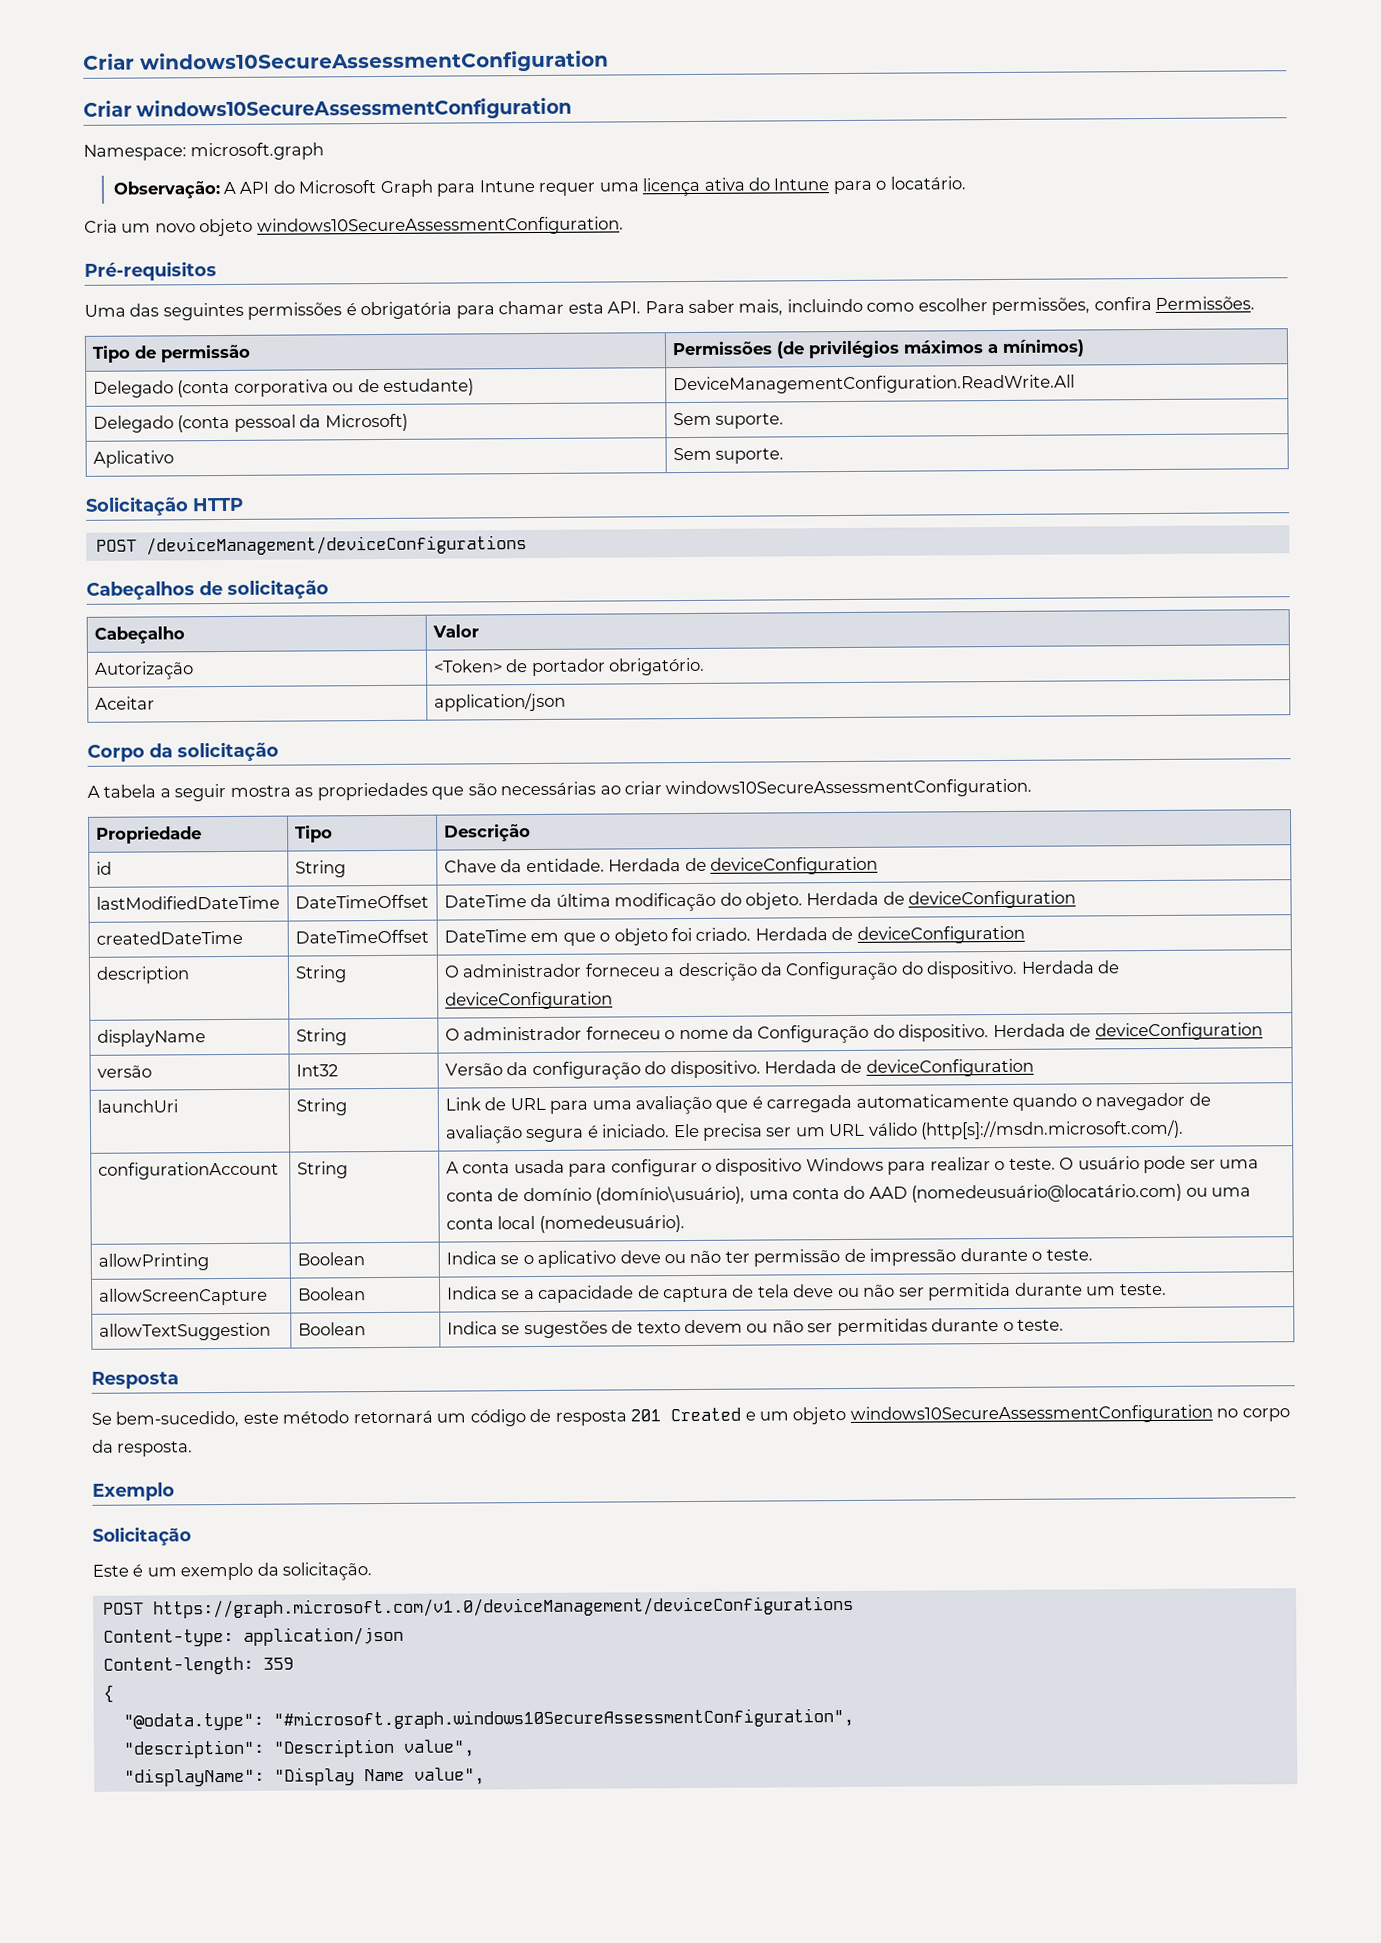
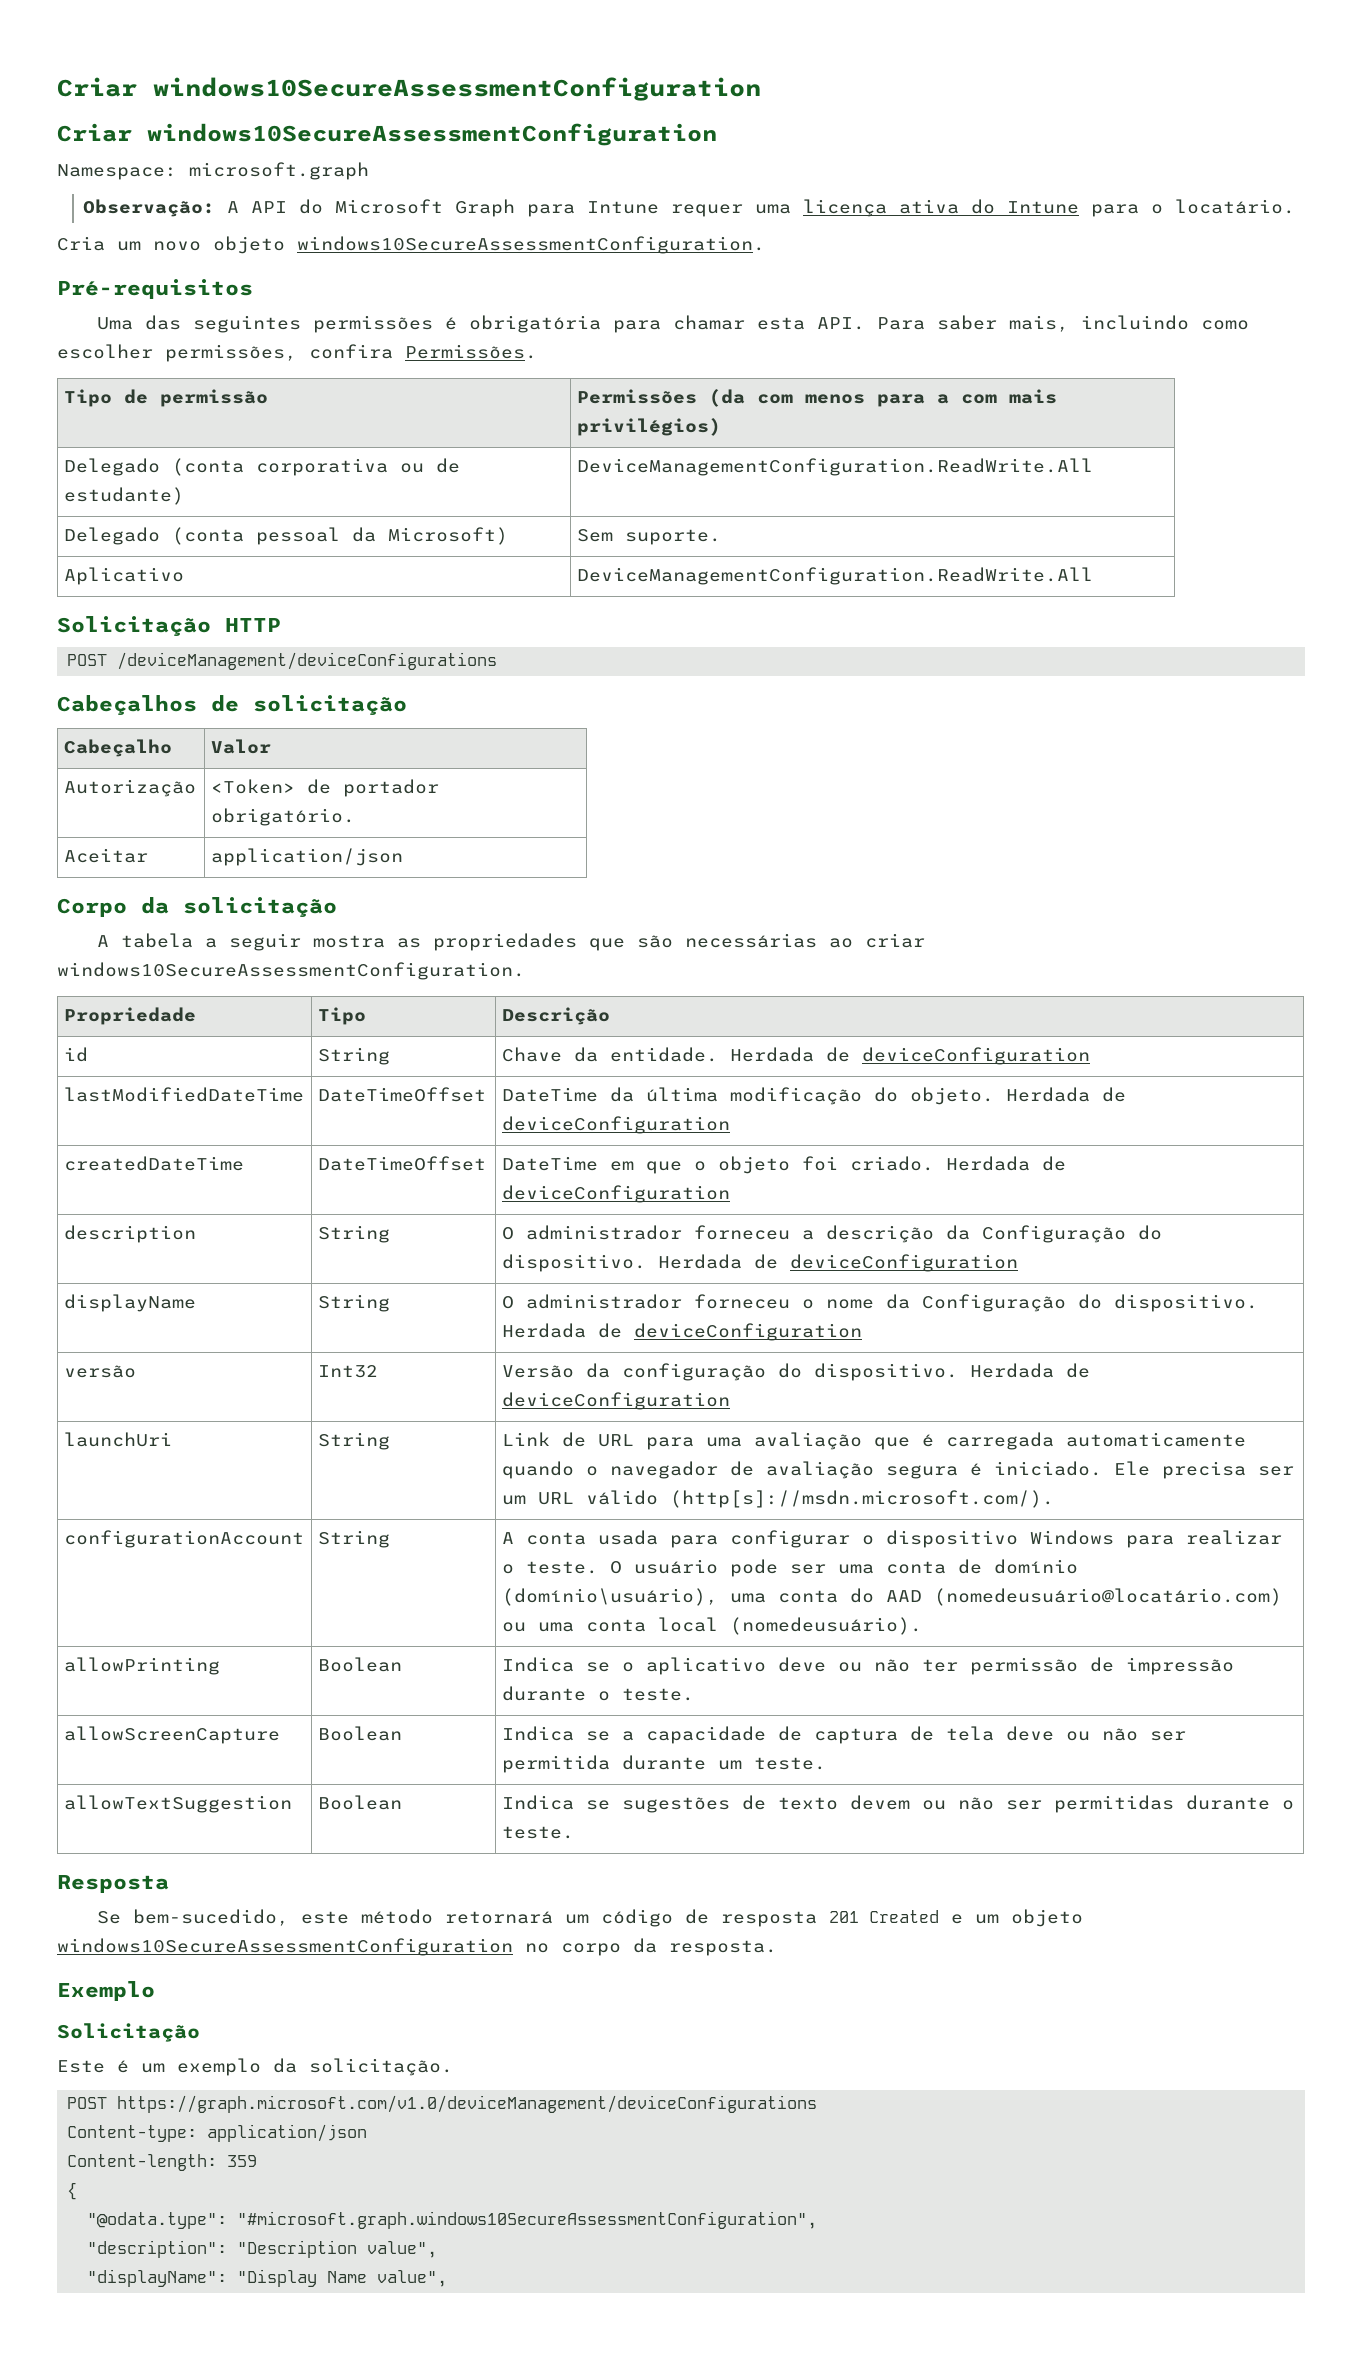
- Tipo de permissão | Permissões (de privilégios máximos a mínimos)
+ Tipo de permissão | Permissões (da com menos para a com mais privilégios)
- Aplicativo | Sem suporte.
+ Aplicativo | DeviceManagementConfiguration.ReadWrite.All

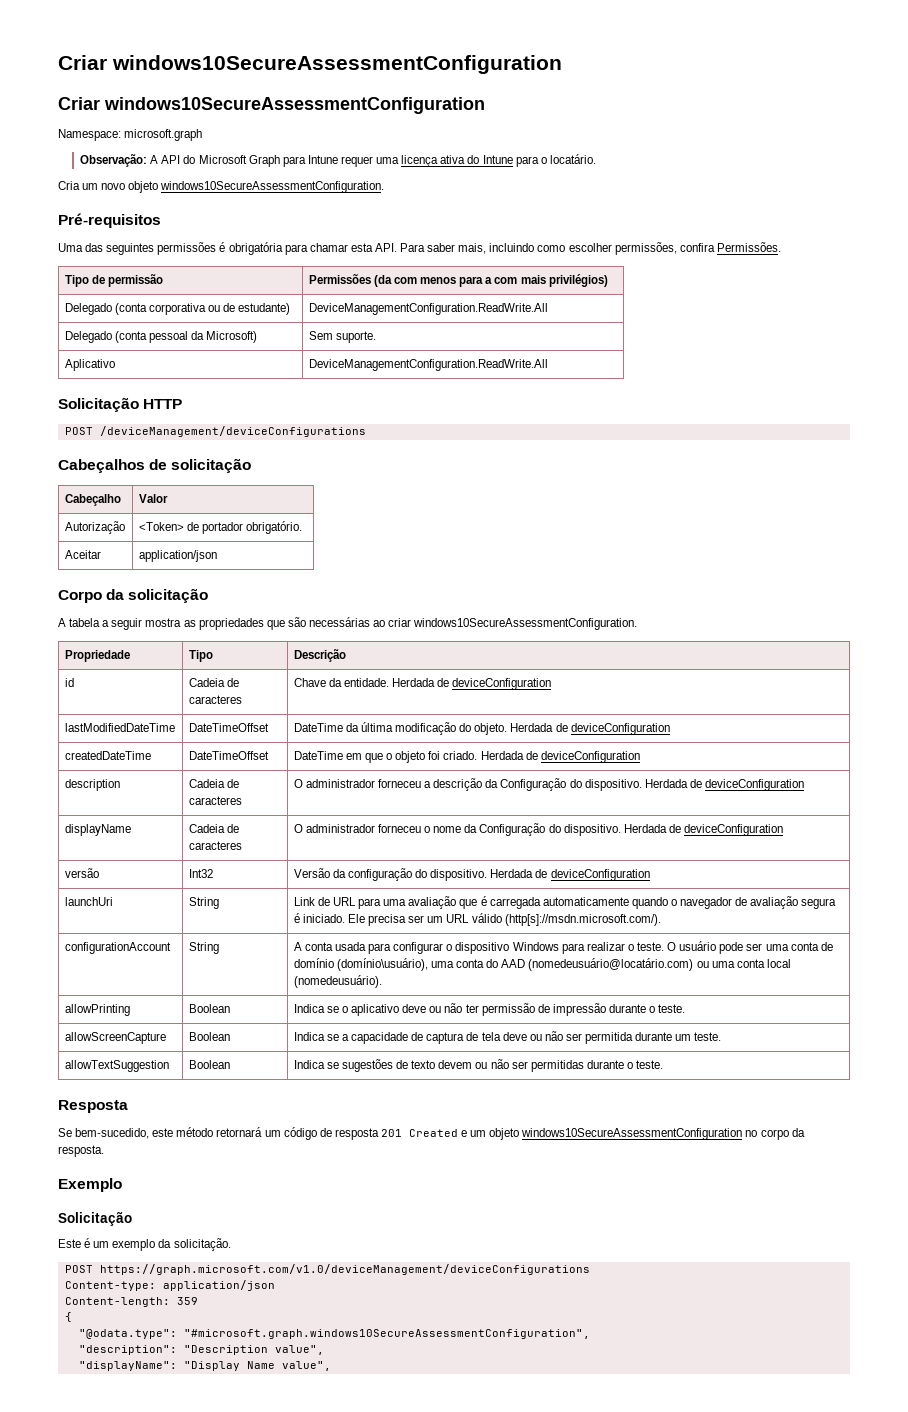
- id | String | Chave da entidade. Herdada de deviceConfiguration
+ id | Cadeia de caracteres | Chave da entidade. Herdada de deviceConfiguration
- description | String | O administrador forneceu a descrição da Configuração do dispositivo. Herdada de deviceConfiguration
+ description | Cadeia de caracteres | O administrador forneceu a descrição da Configuração do dispositivo. Herdada de deviceConfiguration
- displayName | String | O administrador forneceu o nome da Configuração do dispositivo. Herdada de deviceConfiguration
+ displayName | Cadeia de caracteres | O administrador forneceu o nome da Configuração do dispositivo. Herdada de deviceConfiguration

